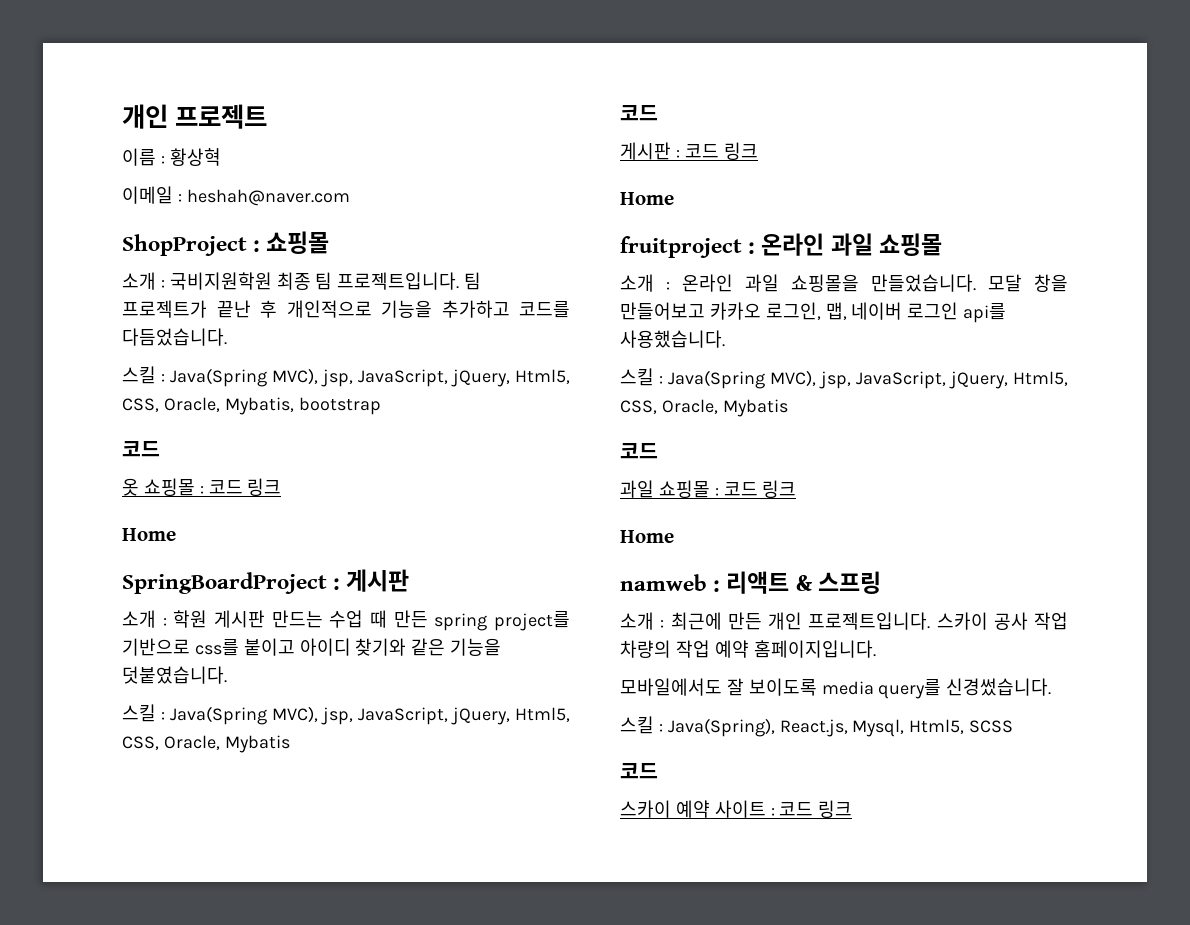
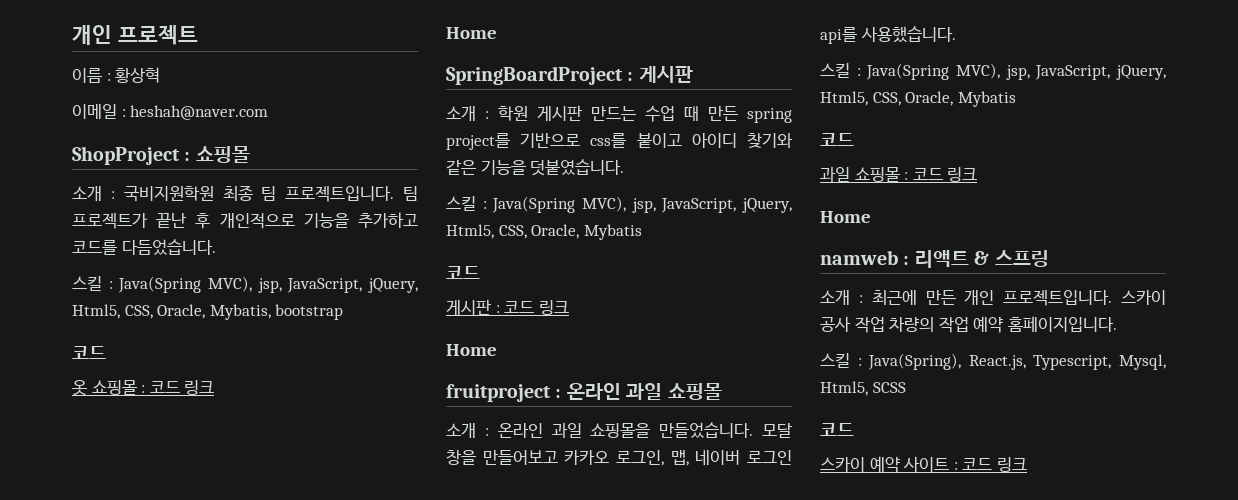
- 모바일에서도 잘 보이도록 media query를 신경썼습니다.
- 스킬 : Java(Spring), React.js, Mysql, Html5, SCSS
+ 스킬 : Java(Spring), React.js, Typescript, Mysql, Html5, SCSS

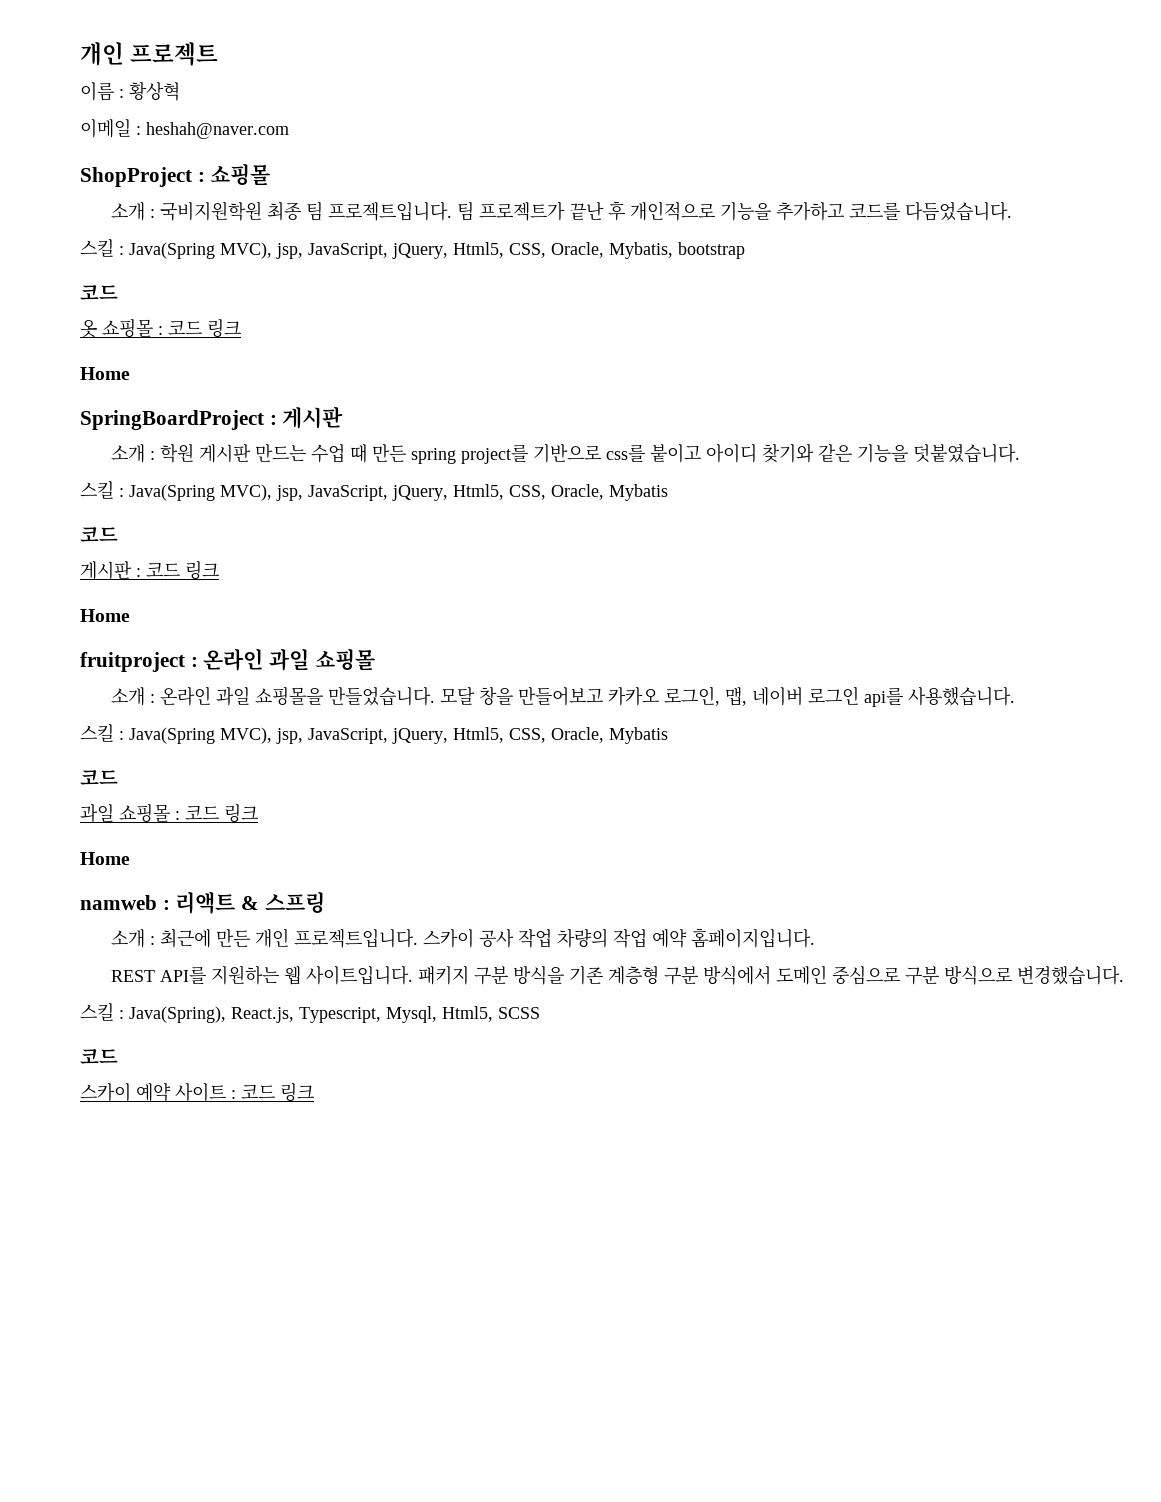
+ REST API를 지원하는 웹 사이트입니다. 패키지 구분 방식을 기존 계층형 구분 방식에서 도메인 중심으로 구분 방식으로 변경했습니다.

